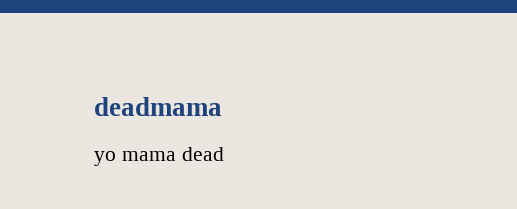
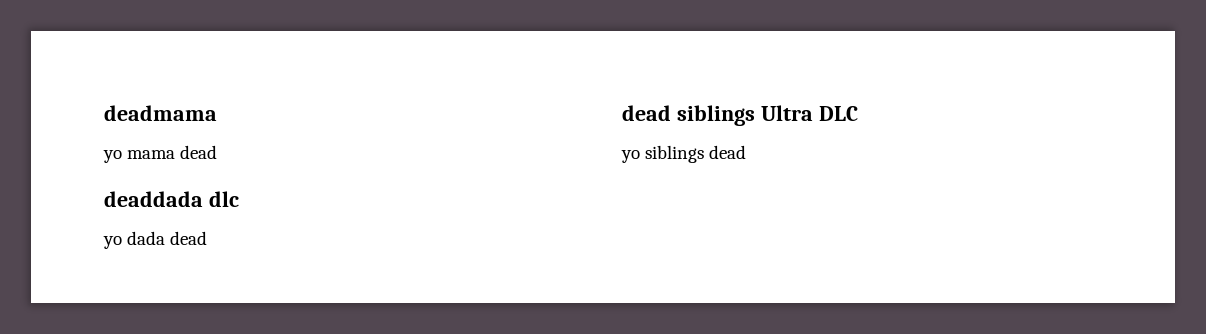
+ deaddada dlc
+ yo dada dead
+ dead siblings Ultra DLC
+ yo siblings dead

